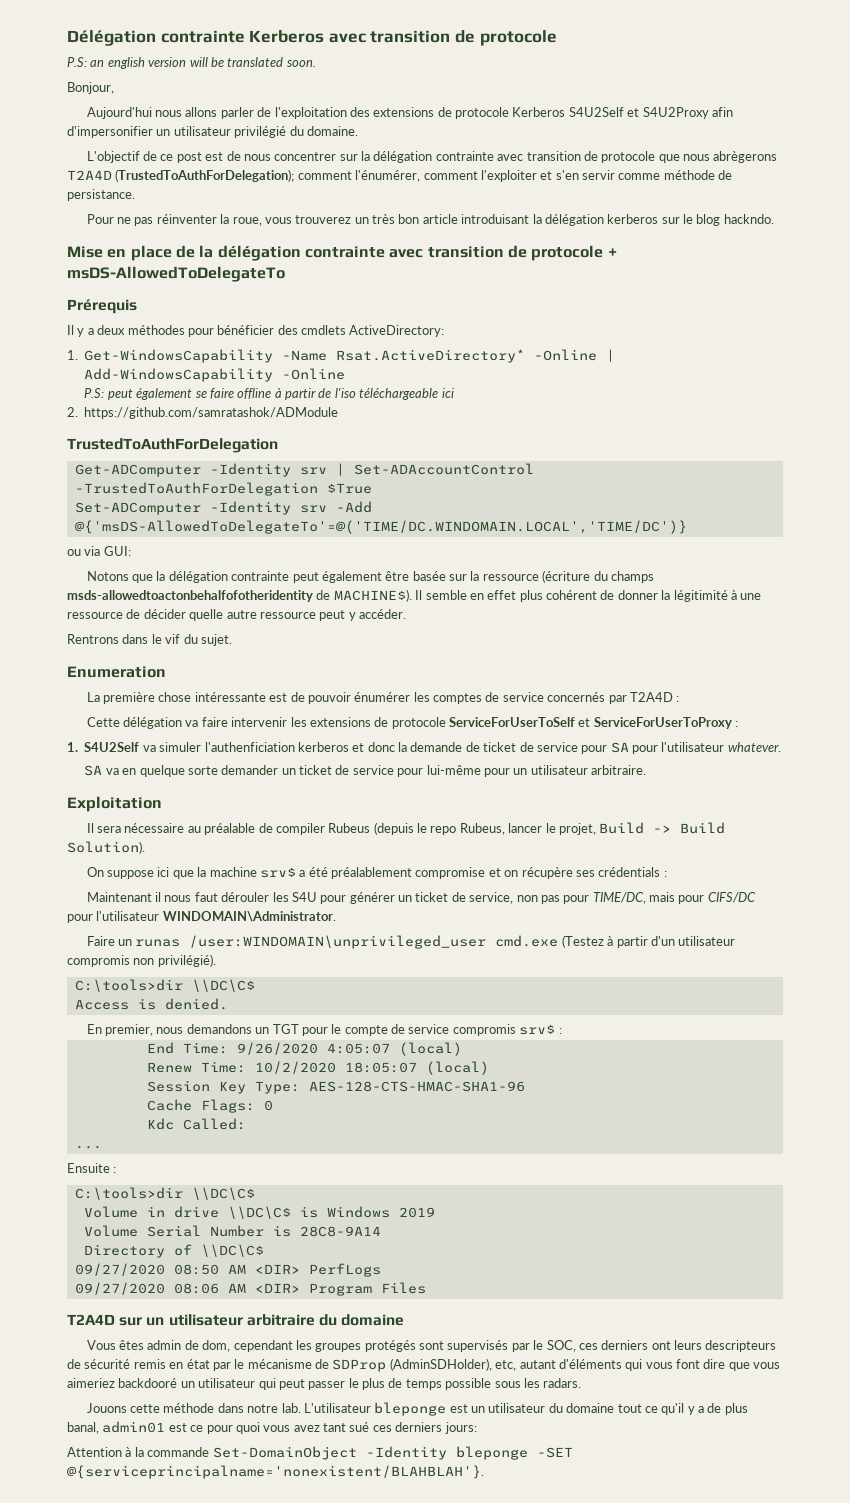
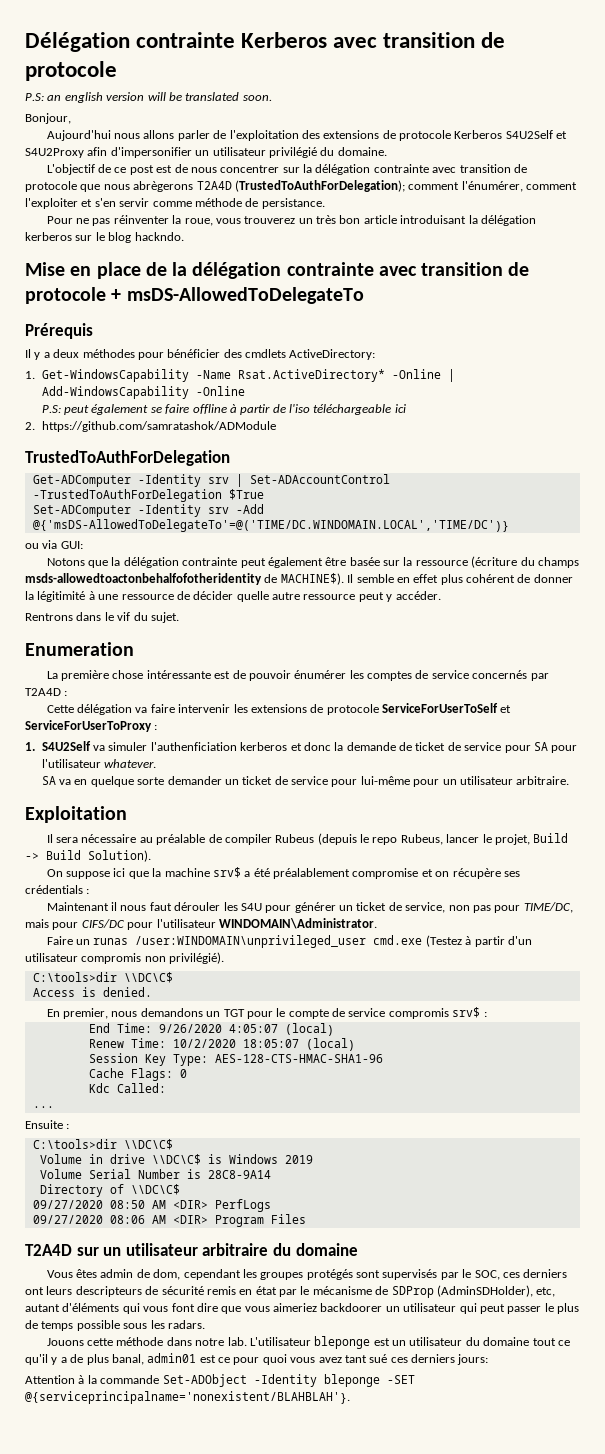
- Vous êtes admin de dom, cependant les groupes protégés sont supervisés par le SOC, ces derniers ont leurs descripteurs de sécurité remis en état par le mécanisme de SDProp (AdminSDHolder), etc, autant d'éléments qui vous font dire que vous aimeriez backdooré un utilisateur qui peut passer le plus de temps possible sous les radars.
+ Vous êtes admin de dom, cependant les groupes protégés sont supervisés par le SOC, ces derniers ont leurs descripteurs de sécurité remis en état par le mécanisme de SDProp (AdminSDHolder), etc, autant d'éléments qui vous font dire que vous aimeriez backdoorer un utilisateur qui peut passer le plus de temps possible sous les radars.
- Attention à la commande Set-DomainObject -Identity bleponge -SET @{serviceprincipalname='nonexistent/BLAHBLAH'}.
+ Attention à la commande Set-ADObject -Identity bleponge -SET @{serviceprincipalname='nonexistent/BLAHBLAH'}.

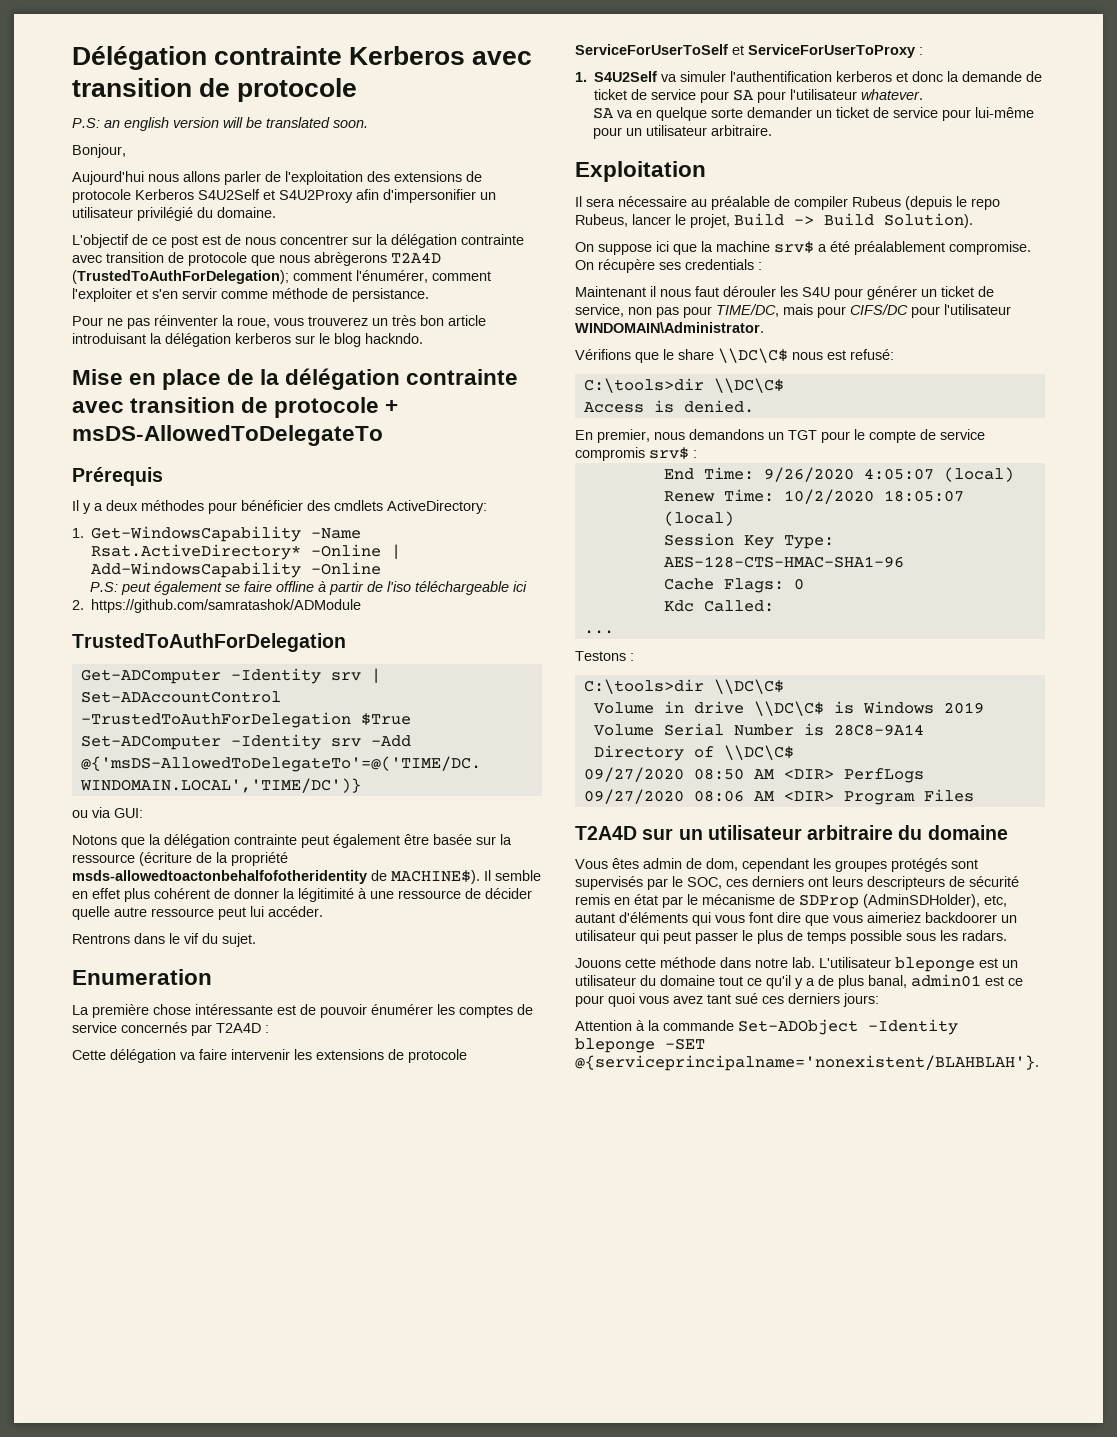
- Notons que la délégation contrainte peut également être basée sur la ressource (écriture du champs msds-allowedtoactonbehalfofotheridentity de MACHINE$).
+ Notons que la délégation contrainte peut également être basée sur la ressource (écriture de la propriété msds-allowedtoactonbehalfofotheridentity de MACHINE$).
- Il semble en effet plus cohérent de donner la légitimité à une ressource de décider quelle autre ressource peut y accéder.
+ Il semble en effet plus cohérent de donner la légitimité à une ressource de décider quelle autre ressource peut lui accéder.
- 1. S4U2Self va simuler l'authenficiation kerberos et donc la demande de ticket de service pour SA pour l'utilisateur whatever.
+ 1. S4U2Self va simuler l'authentification kerberos et donc la demande de ticket de service pour SA pour l'utilisateur whatever.
- On suppose ici que la machine srv$ a été préalablement compromise et on récupère ses crédentials :
+ On suppose ici que la machine srv$ a été préalablement compromise. On récupère ses credentials :
- Faire un runas /user:WINDOMAIN\unprivileged_user cmd.exe (Testez à partir d'un utilisateur compromis non privilégié).
+ Vérifions que le share \\DC\C$ nous est refusé:
- Ensuite :
+ Testons :

